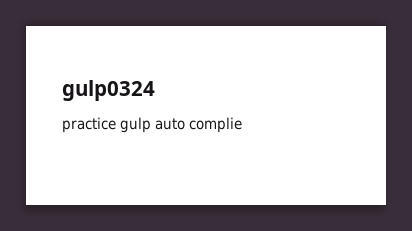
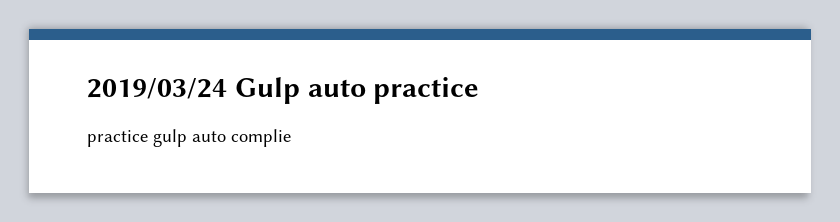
- gulp0324
+ 2019/03/24 Gulp auto practice

